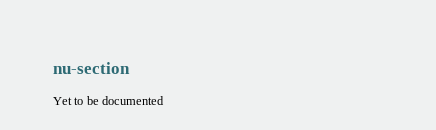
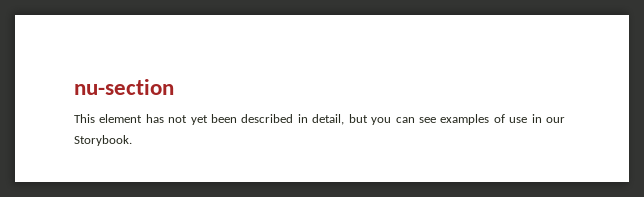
- Yet to be documented
+ This element has not yet been described in detail, but you can see examples of use in our Storybook.

